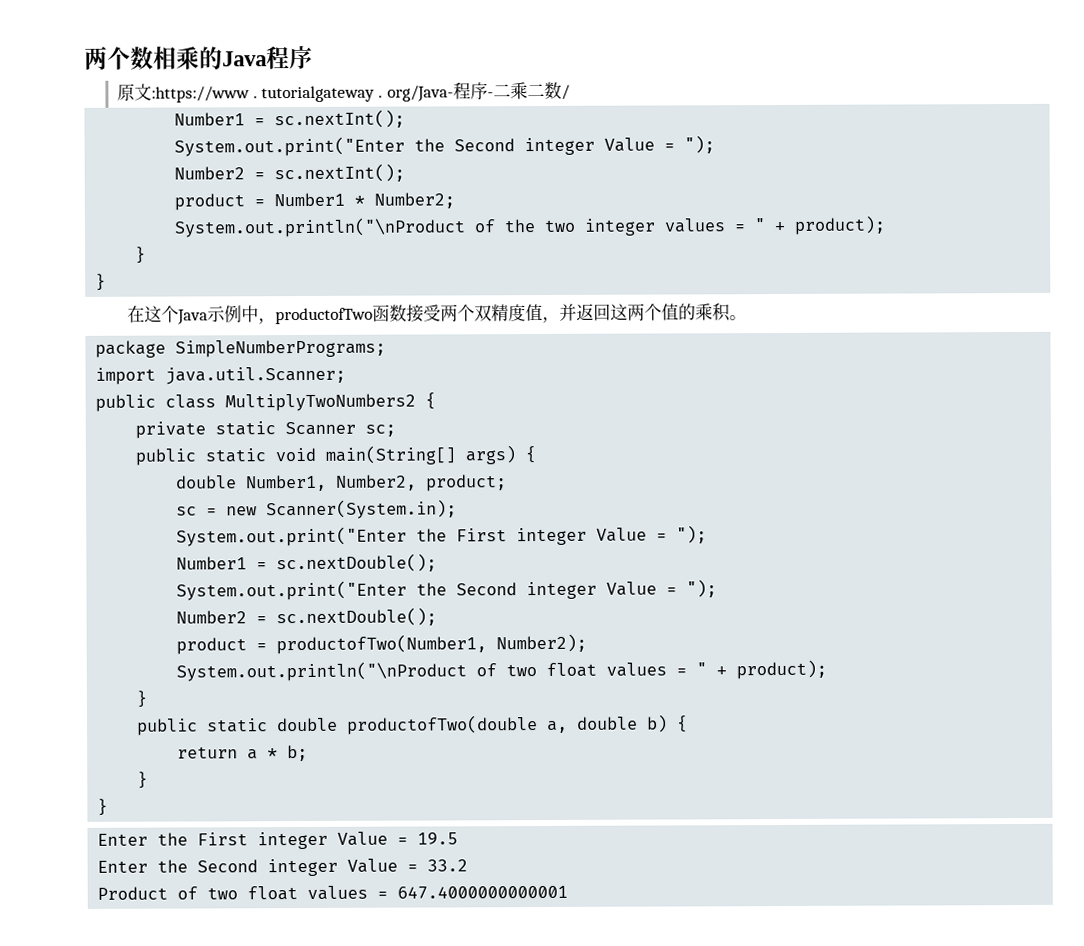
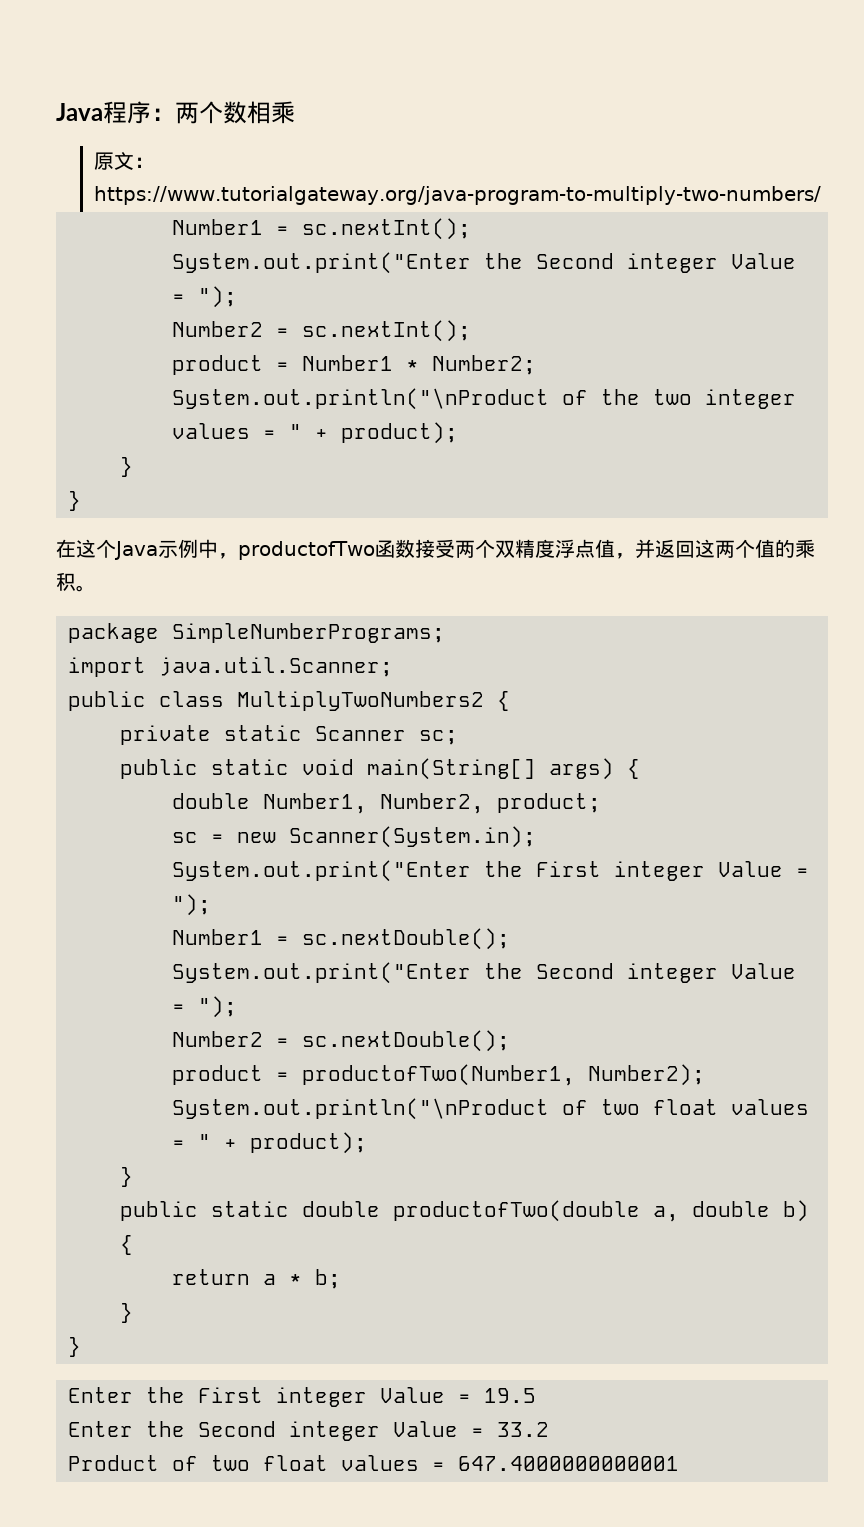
- 两个数相乘的Java程序
+ Java程序：两个数相乘
- 原文:https://www . tutorialgateway . org/Java-程序-二乘二数/
+ 原文：https://www.tutorialgateway.org/java-program-to-multiply-two-numbers/
- 在这个Java示例中，productofTwo函数接受两个双精度值，并返回这两个值的乘积。
+ 在这个Java示例中，productofTwo函数接受两个双精度浮点值，并返回这两个值的乘积。

